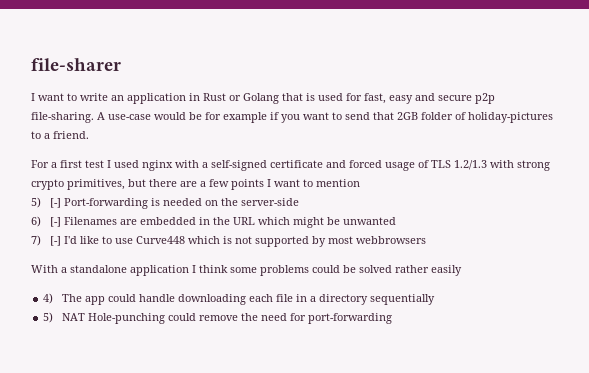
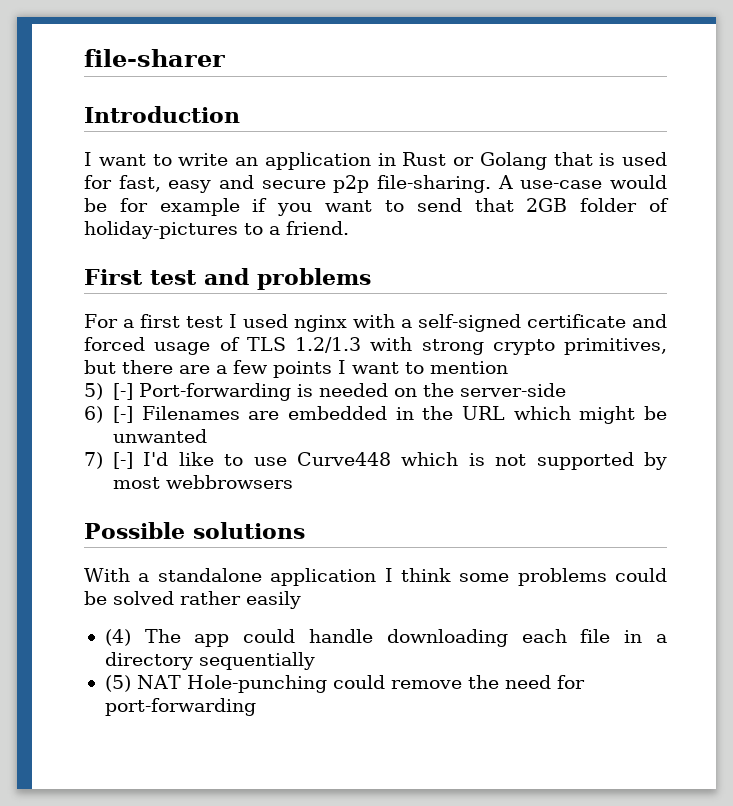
+ Introduction
+ First test and problems
+ Possible solutions
- 4) The app could handle downloading each file in a directory sequentially
+ (4) The app could handle downloading each file in a directory sequentially
- 5) NAT Hole-punching could remove the need for port-forwarding
+ (5) NAT Hole-punching could remove the need for port-forwarding

